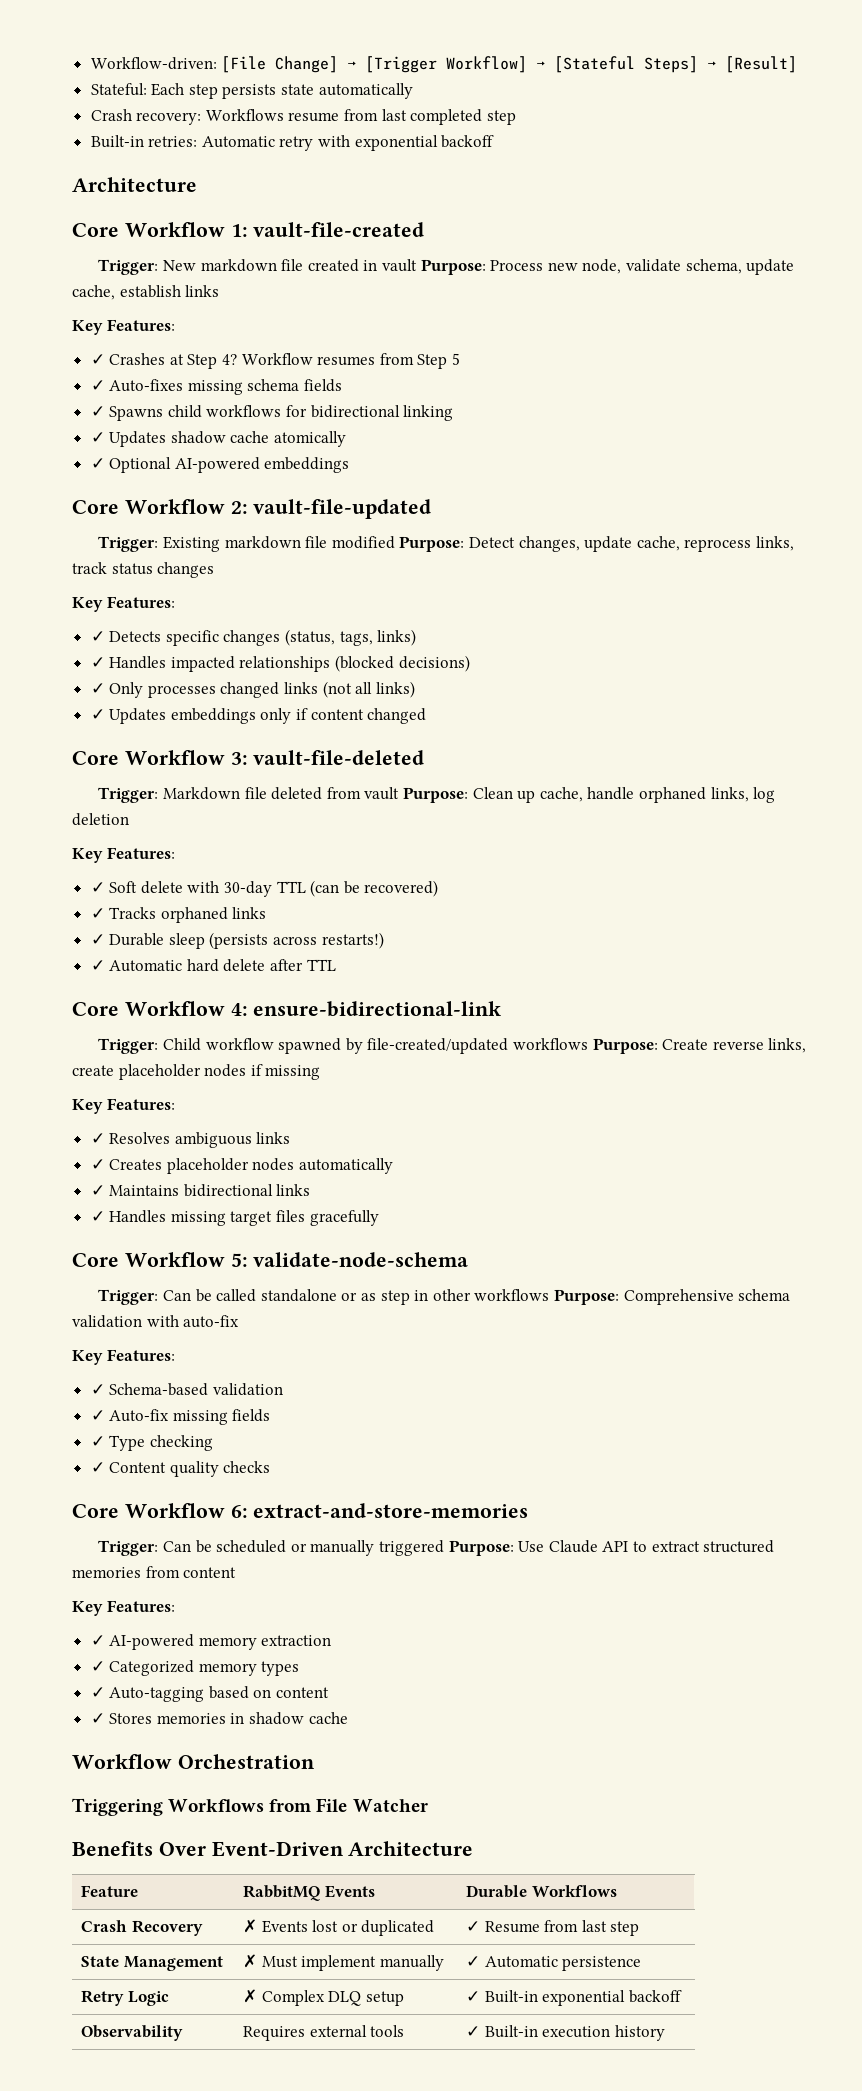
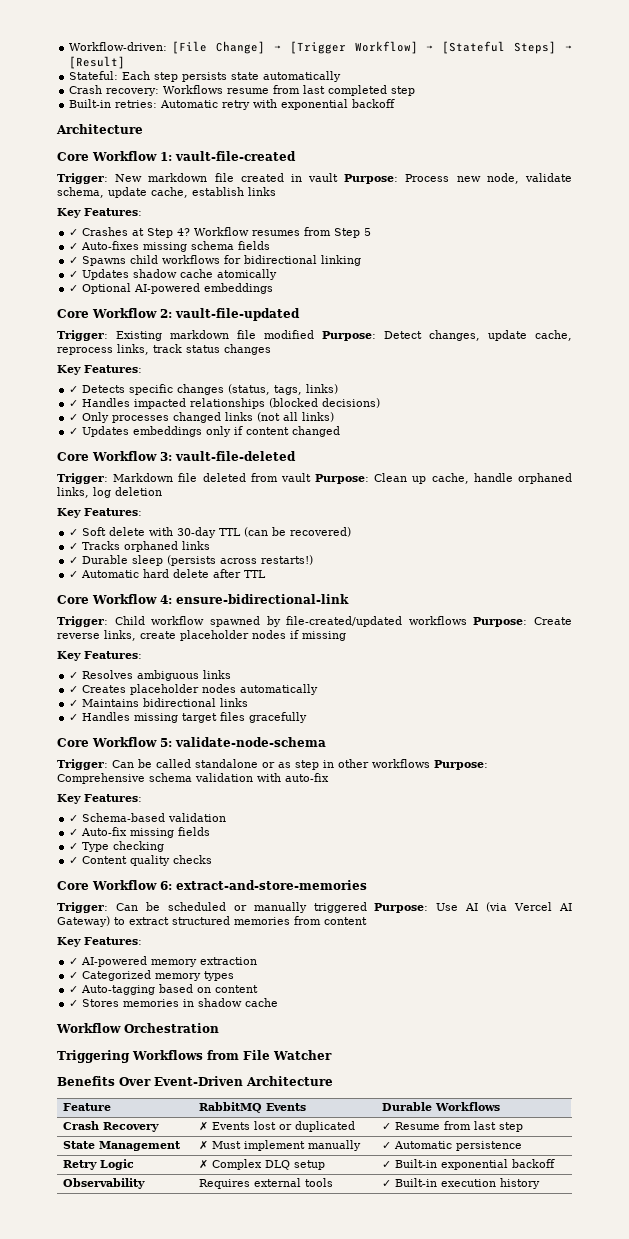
- Trigger: Can be scheduled or manually triggered Purpose: Use Claude API to extract structured memories from content
+ Trigger: Can be scheduled or manually triggered Purpose: Use AI (via Vercel AI Gateway) to extract structured memories from content

